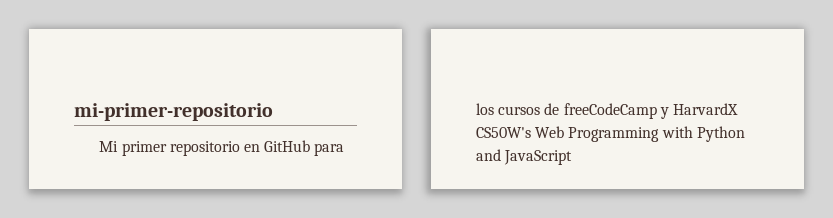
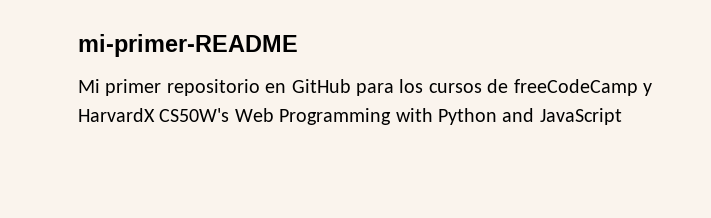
- mi-primer-repositorio
+ mi-primer-README

